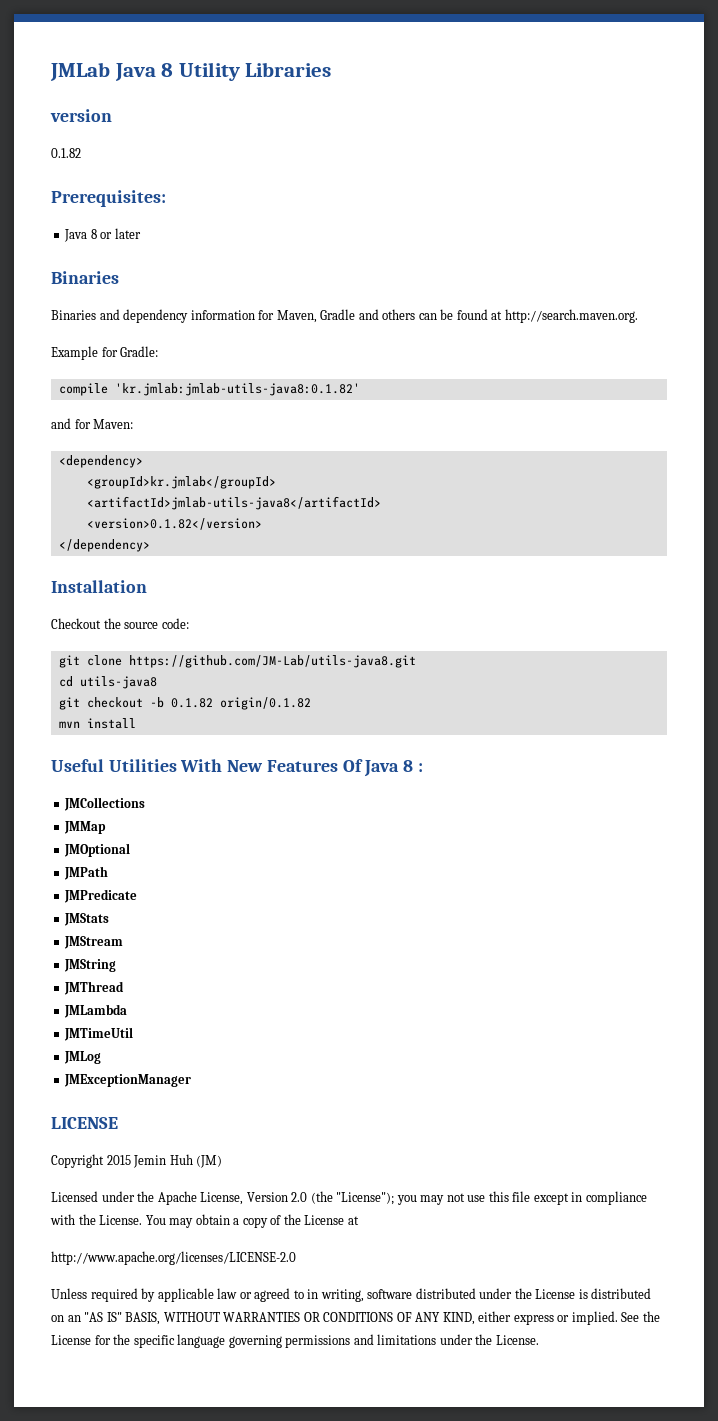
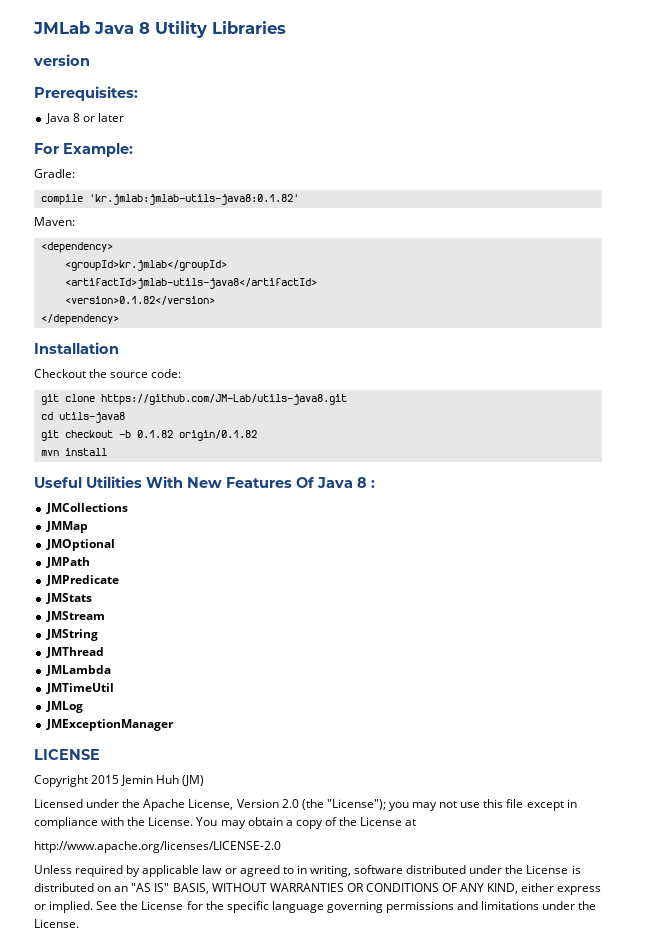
  version
- 0.1.82
  Java 8 or later
- Binaries
- Binaries and dependency information for Maven, Gradle and others can be found at http://search.maven.org.
- Example for Gradle:
+ For Example:
+ Gradle:
- and for Maven:
+ Maven:

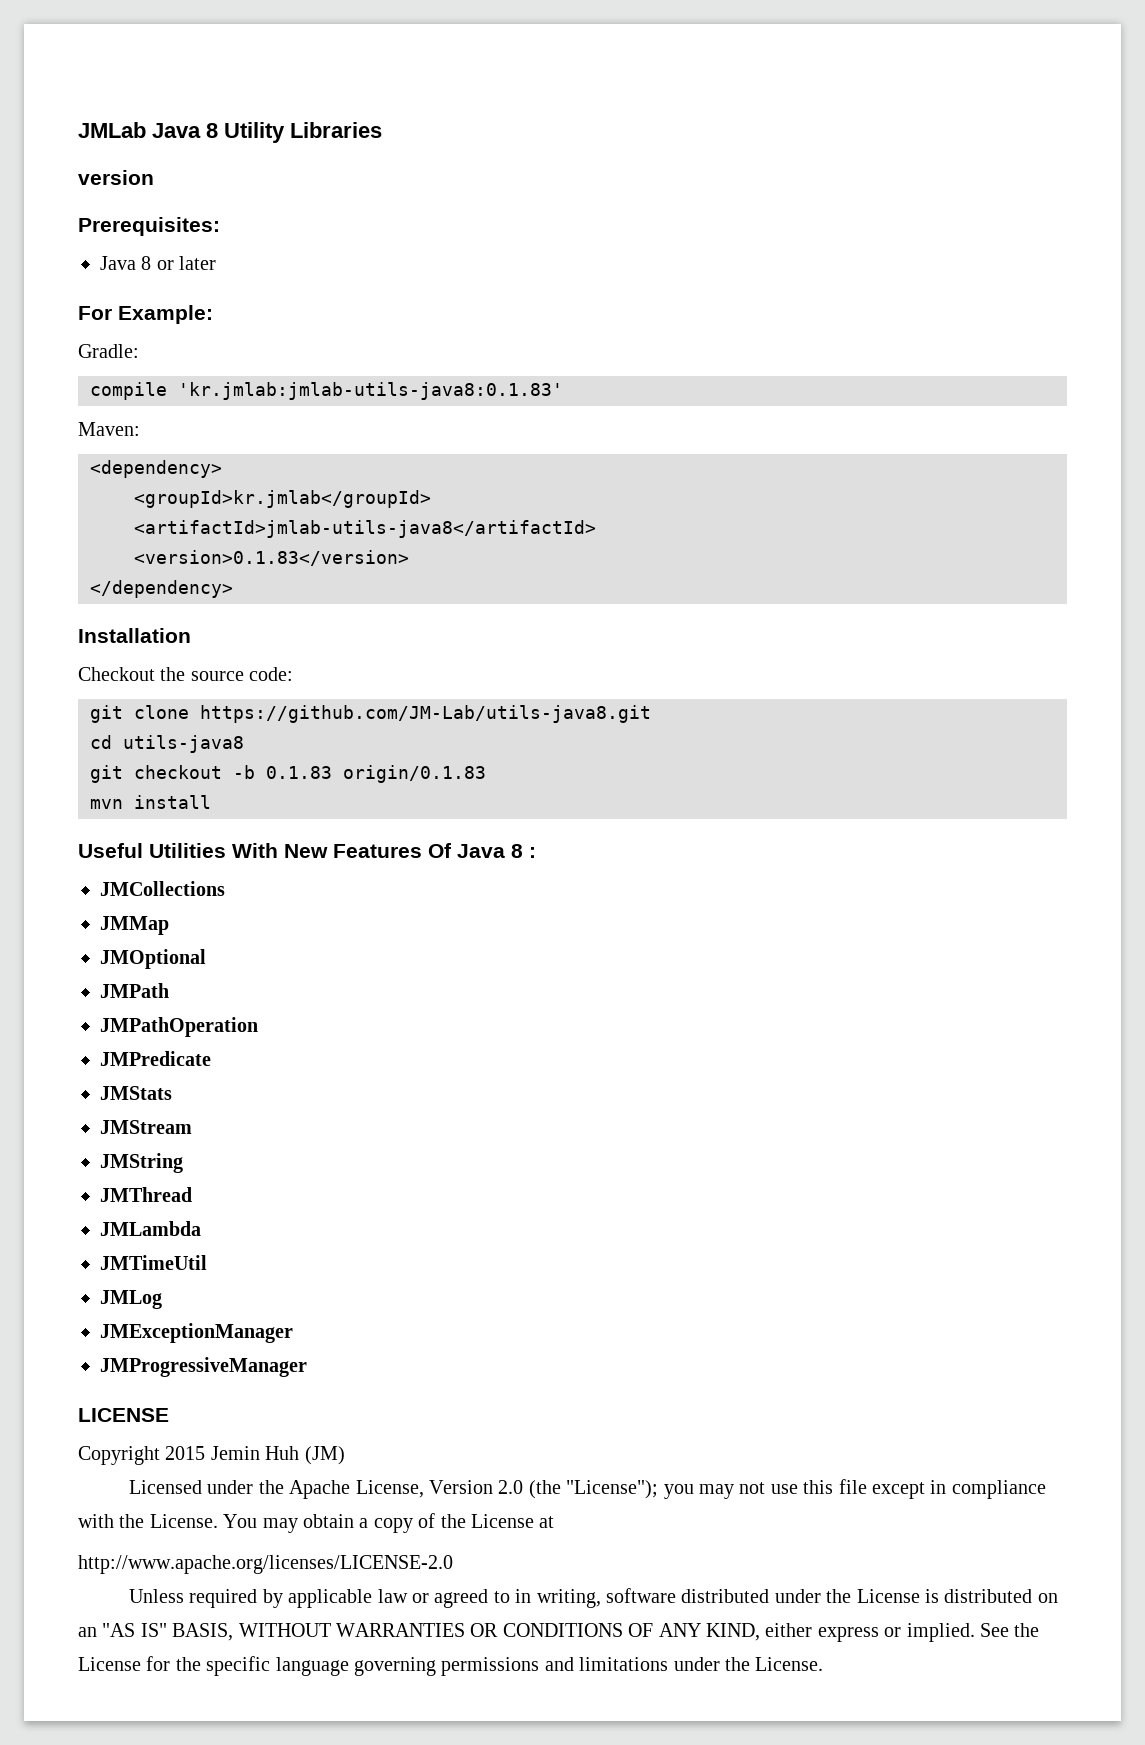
- compile 'kr.jmlab:jmlab-utils-java8:0.1.82'
+ compile 'kr.jmlab:jmlab-utils-java8:0.1.83'
- <version>0.1.82</version>
+ <version>0.1.83</version>
- git checkout -b 0.1.82 origin/0.1.82
+ git checkout -b 0.1.83 origin/0.1.83
+ JMPathOperation
+ JMProgressiveManager

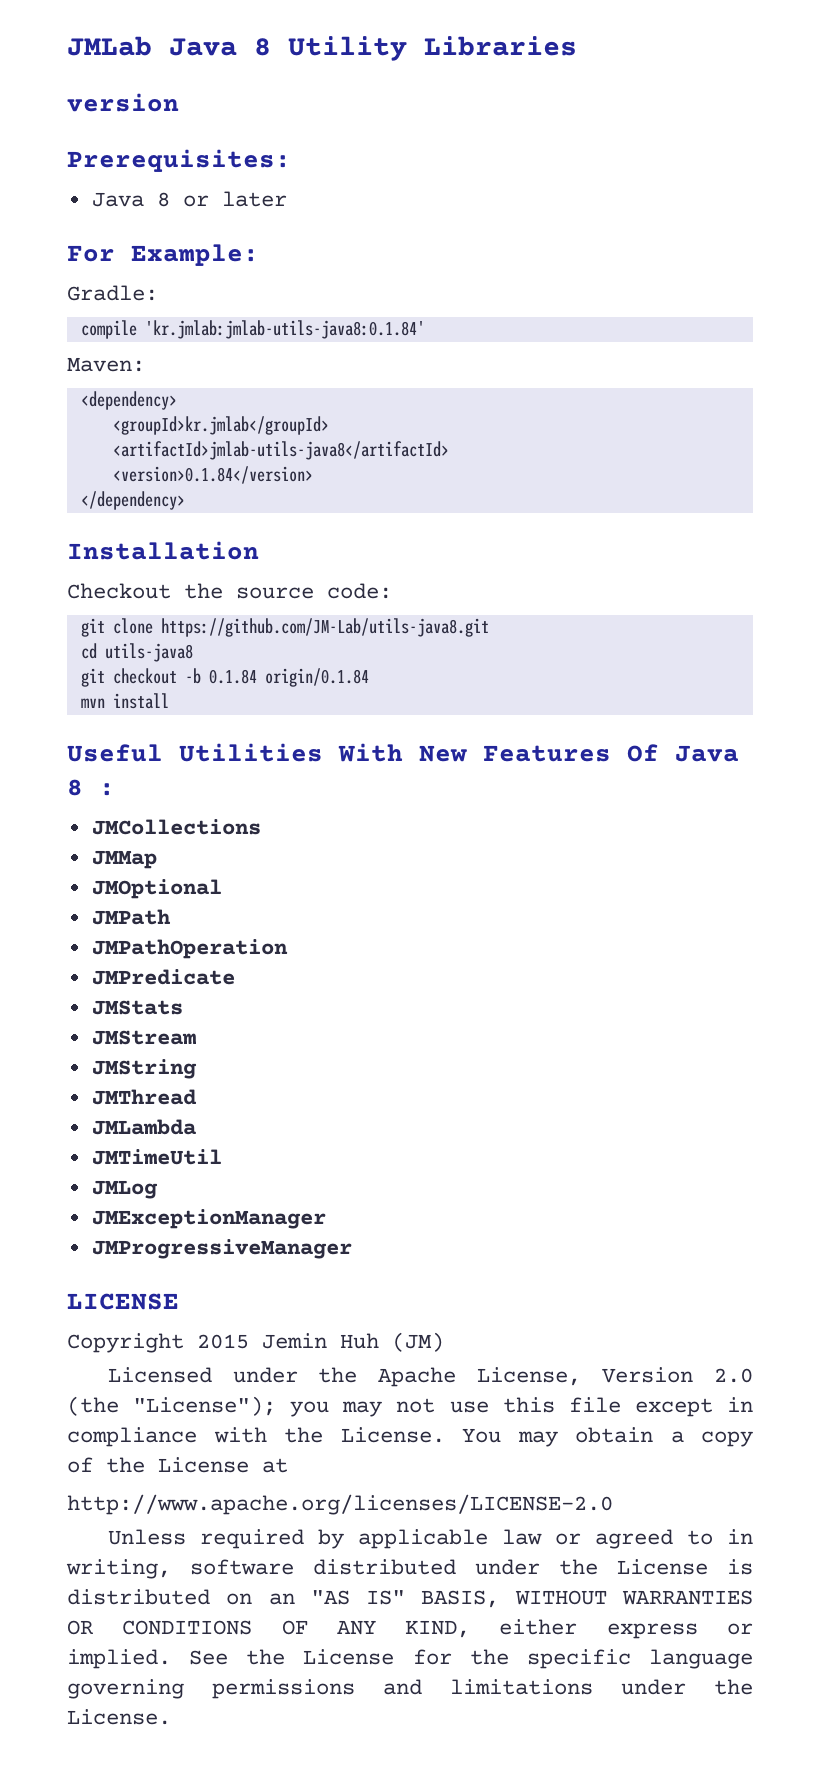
- compile 'kr.jmlab:jmlab-utils-java8:0.1.83'
+ compile 'kr.jmlab:jmlab-utils-java8:0.1.84'
- <version>0.1.83</version>
+ <version>0.1.84</version>
- git checkout -b 0.1.83 origin/0.1.83
+ git checkout -b 0.1.84 origin/0.1.84

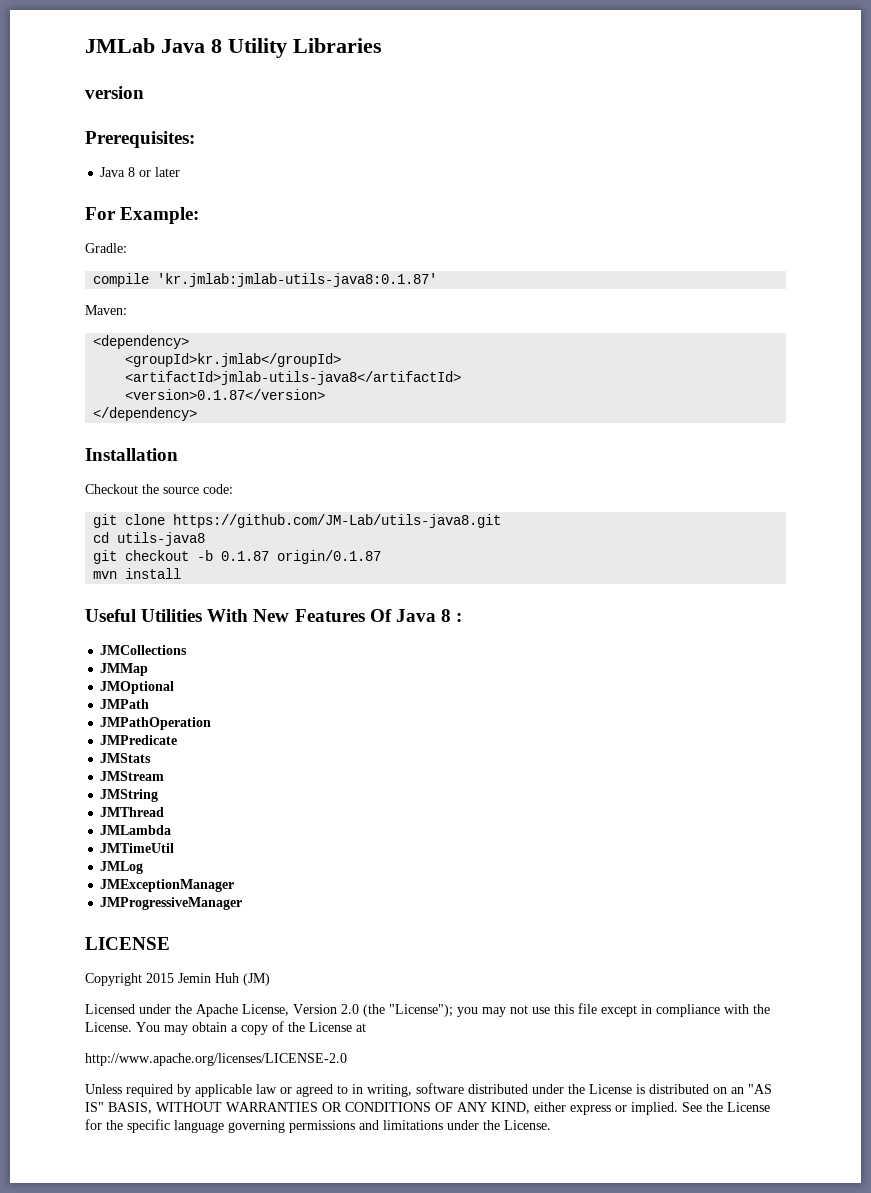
- compile 'kr.jmlab:jmlab-utils-java8:0.1.84'
+ compile 'kr.jmlab:jmlab-utils-java8:0.1.87'
- <version>0.1.84</version>
+ <version>0.1.87</version>
- git checkout -b 0.1.84 origin/0.1.84
+ git checkout -b 0.1.87 origin/0.1.87

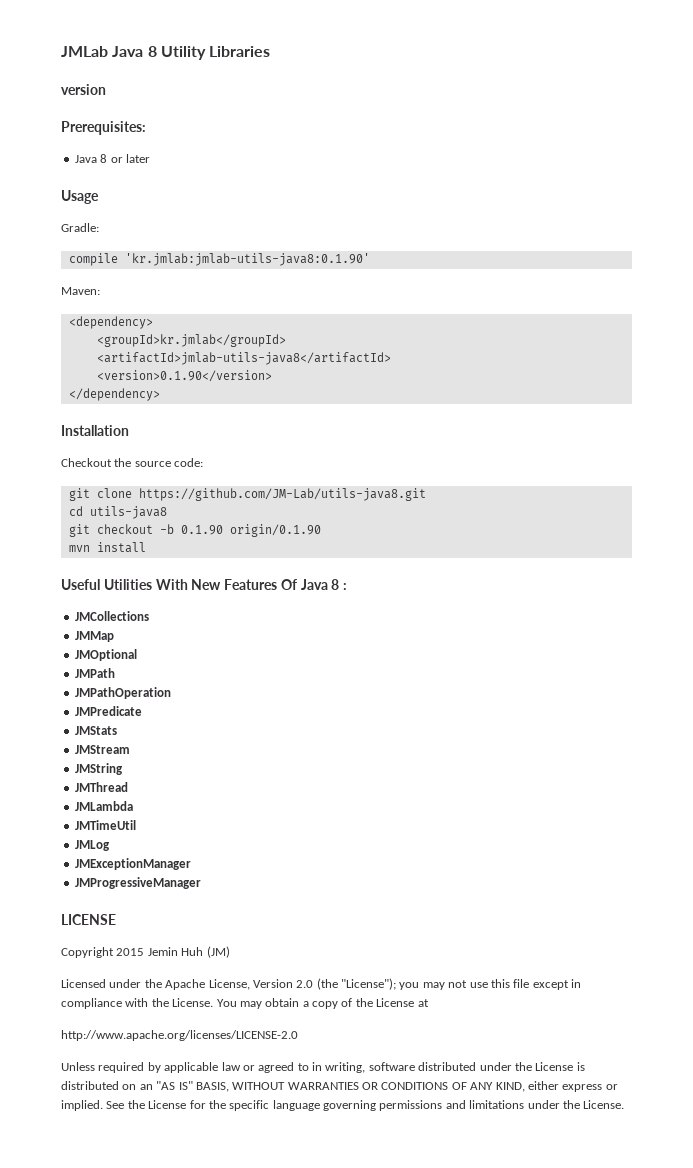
- For Example:
+ Usage
- compile 'kr.jmlab:jmlab-utils-java8:0.1.87'
+ compile 'kr.jmlab:jmlab-utils-java8:0.1.90'
- <version>0.1.87</version>
+ <version>0.1.90</version>
- git checkout -b 0.1.87 origin/0.1.87
+ git checkout -b 0.1.90 origin/0.1.90

